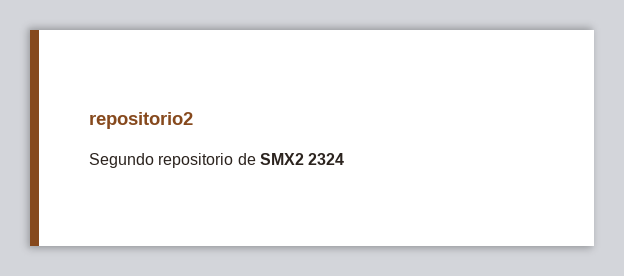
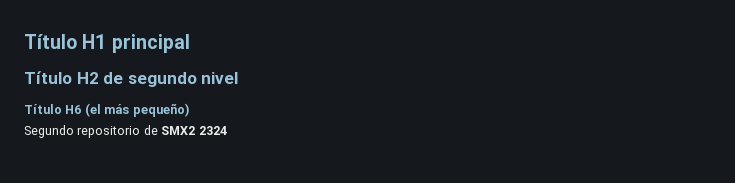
- repositorio2
+ Título H1 principal
+ Título H2 de segundo nivel
+ Título H6 (el más pequeño)

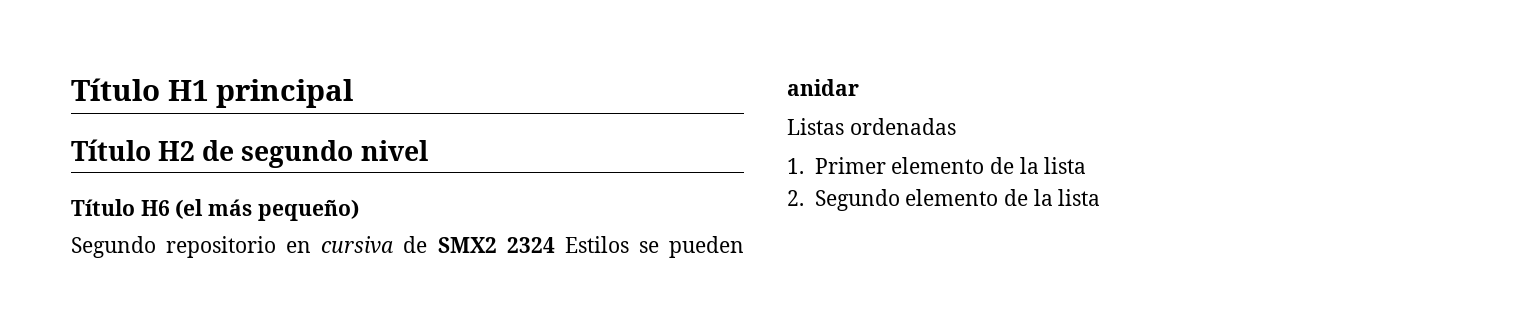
- Segundo repositorio de SMX2 2324
+ Segundo repositorio en cursiva de SMX2 2324 Estilos se pueden anidar
+ Listas ordenadas
+ 1. Primer elemento de la lista
+ 2. Segundo elemento de la lista

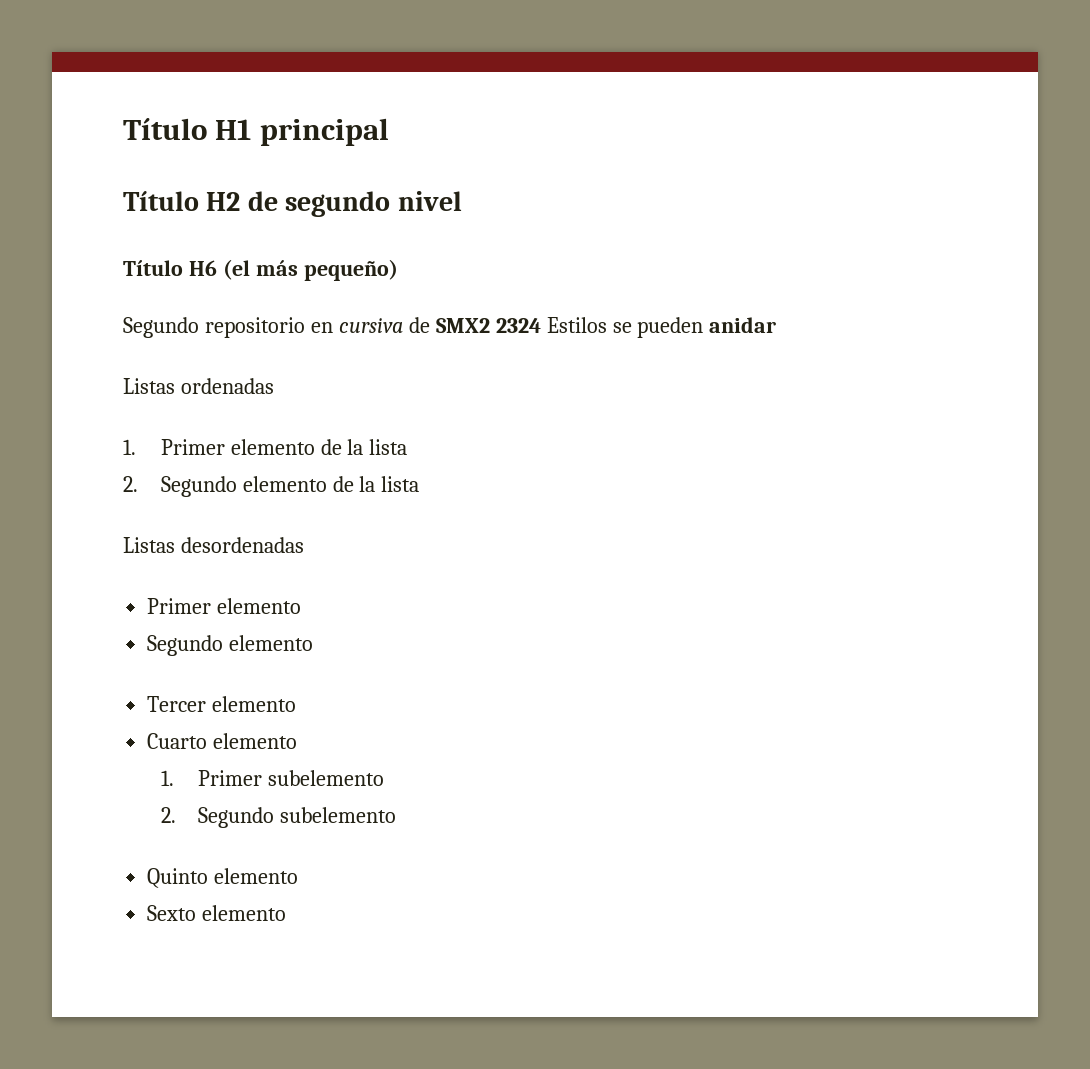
+ Listas desordenadas
+ Primer elemento
+ Segundo elemento
+ Tercer elemento
+ Cuarto elemento
+ 1. Primer subelemento
+ 2. Segundo subelemento
+ Quinto elemento
+ Sexto elemento

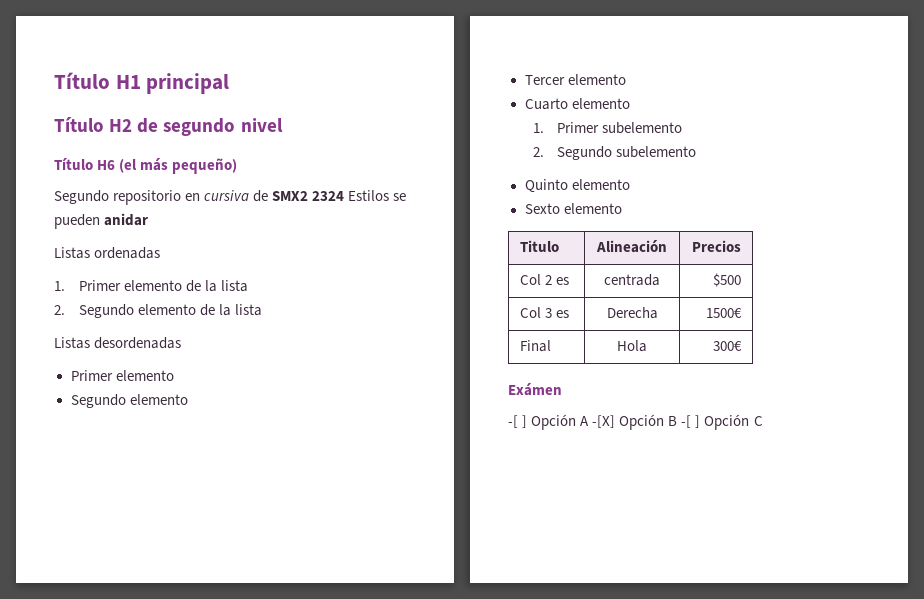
+ Titulo | Alineación | Precios
+ Col 2 es | centrada | $500
+ Col 3 es | Derecha | 1500€
+ Final | Hola | 300€
+ Exámen
+ -[ ] Opción A -[X] Opción B -[ ] Opción C

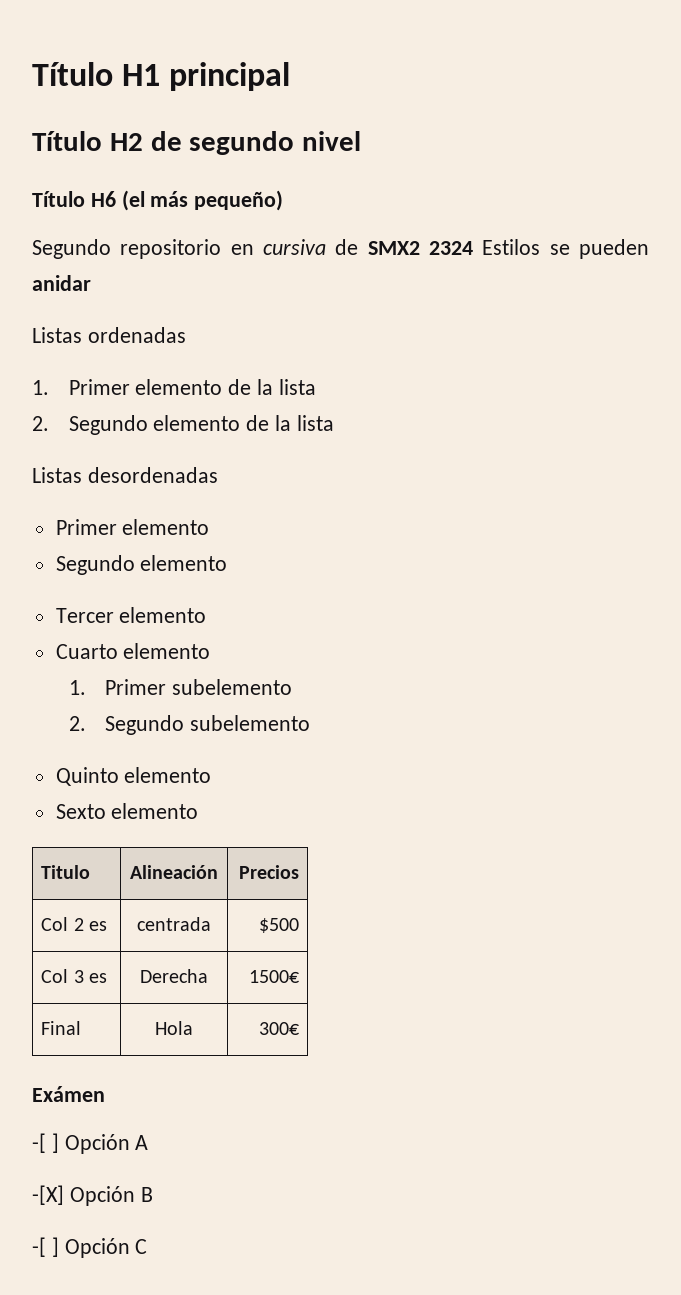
- -[ ] Opción A -[X] Opción B -[ ] Opción C
+ -[ ] Opción A
+ -[X] Opción B
+ -[ ] Opción C

